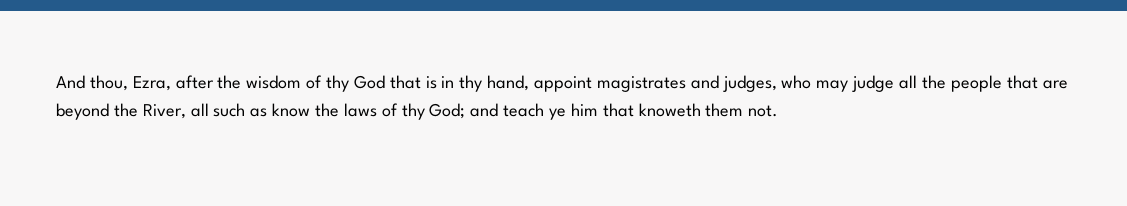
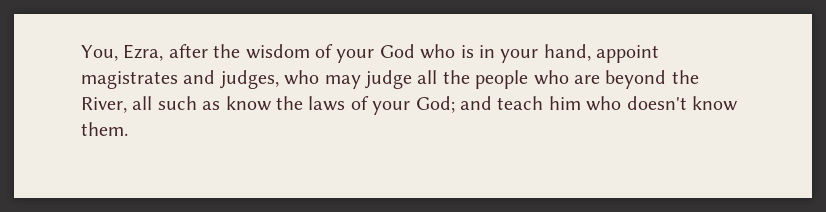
- And thou, Ezra, after the wisdom of thy God that is in thy hand, appoint magistrates and judges, who may judge all the people that are beyond the River, all such as know the laws of thy God; and teach ye him that knoweth them not.
+ You, Ezra, after the wisdom of your God who is in your hand, appoint magistrates and judges, who may judge all the people who are beyond the River, all such as know the laws of your God; and teach him who doesn't know them.

